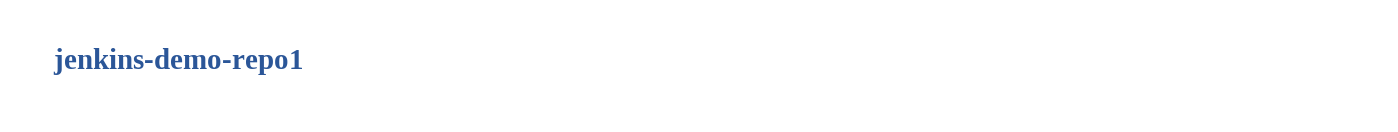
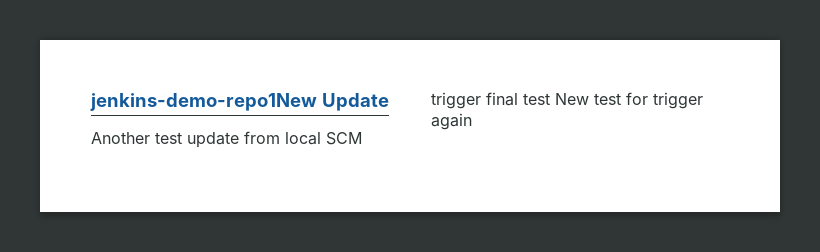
- jenkins-demo-repo1
+ jenkins-demo-repo1New Update
+ Another test update from local SCM trigger final test New test for trigger again

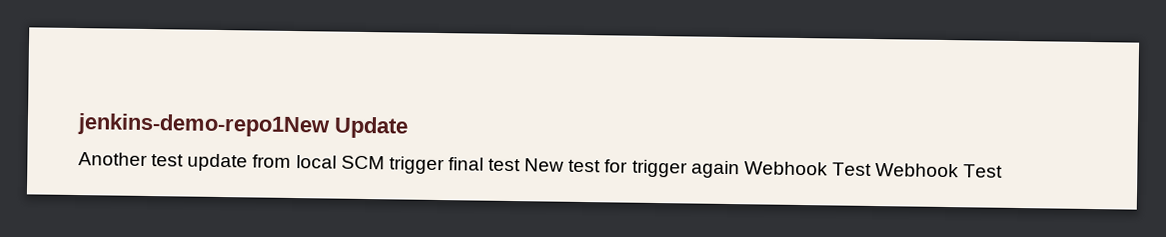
- Another test update from local SCM trigger final test New test for trigger again
+ Another test update from local SCM trigger final test New test for trigger again Webhook Test Webhook Test

